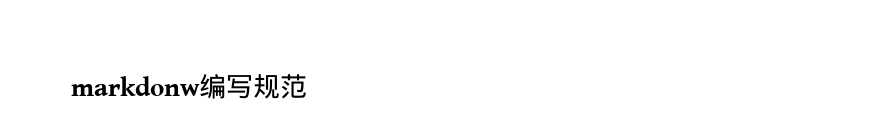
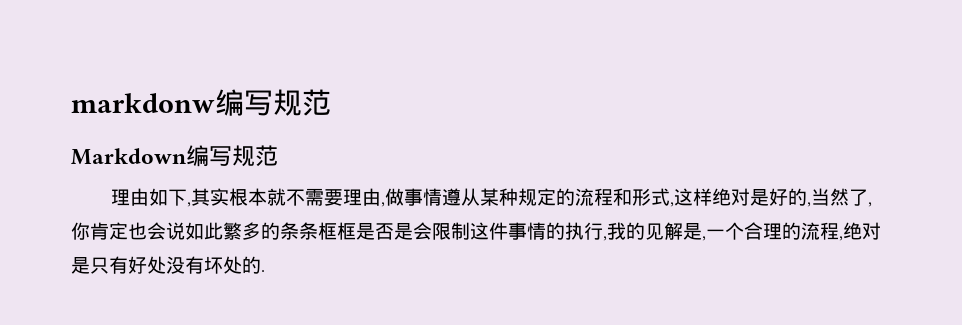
+ Markdown编写规范
+ 理由如下,其实根本就不需要理由,做事情遵从某种规定的流程和形式,这样绝对是好的,当然了,你肯定也会说如此繁多的条条框框是否是会限制这件事情的执行,我的见解是,一个合理的流程,绝对是只有好处没有坏处的.

